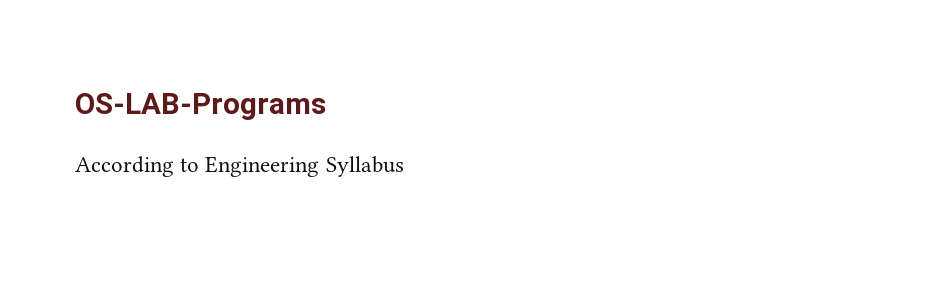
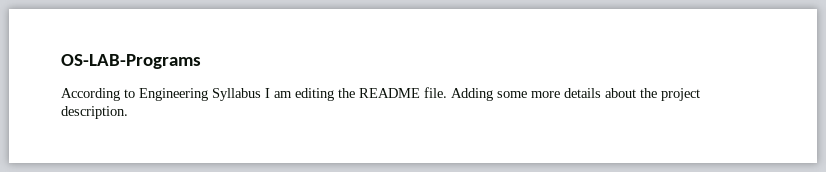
- According to Engineering Syllabus
+ According to Engineering Syllabus I am editing the README file. Adding some more details about the project description.

